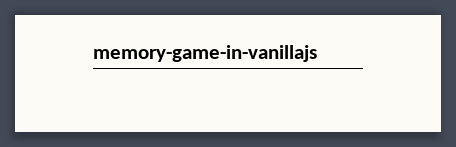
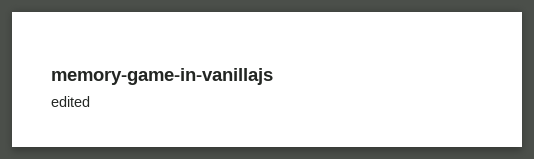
+ edited

